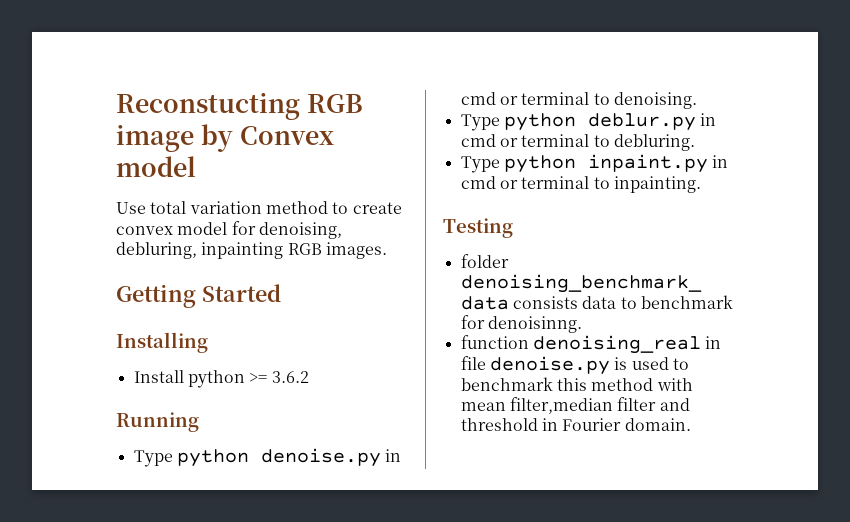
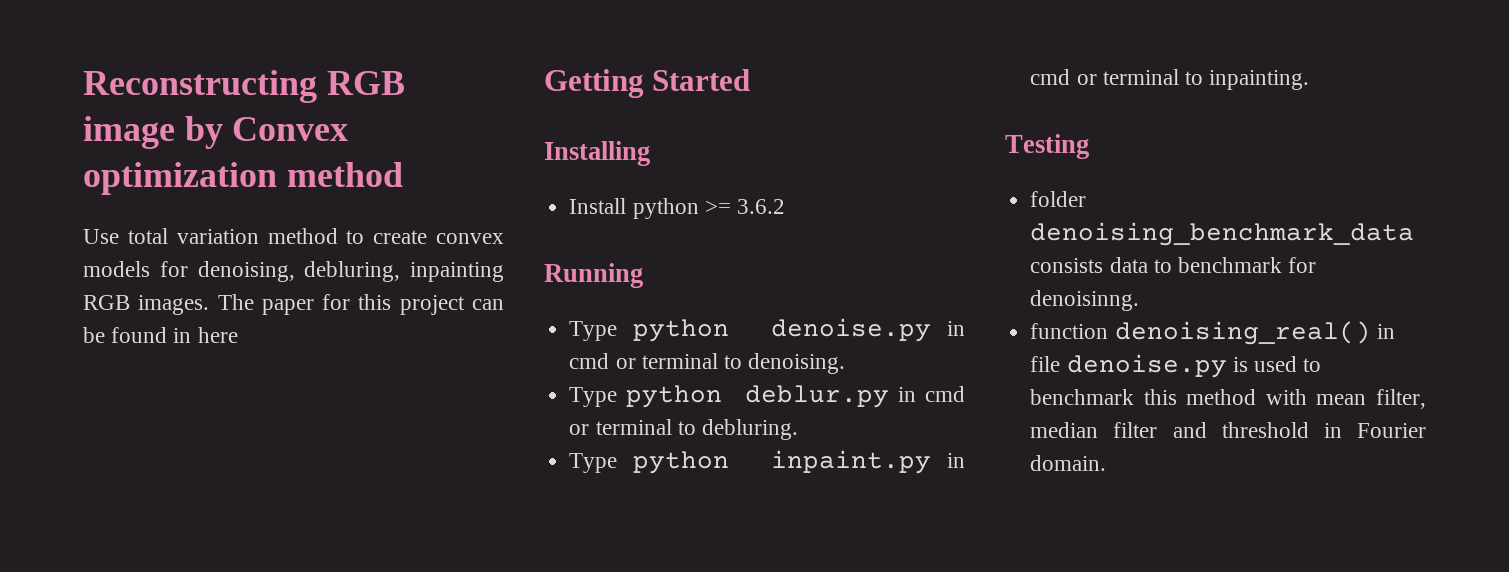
- Reconstucting RGB image by Convex model
+ Reconstructing RGB image by Convex optimization method
- Use total variation method to create convex model for denoising, debluring, inpainting RGB images.
+ Use total variation method to create convex models for denoising, debluring, inpainting RGB images. The paper for this project can be found in here
- function denoising_real in file denoise.py is used to benchmark this method with mean filter,median filter and threshold in Fourier domain.
+ function denoising_real() in file denoise.py is used to benchmark this method with mean filter, median filter and threshold in Fourier domain.

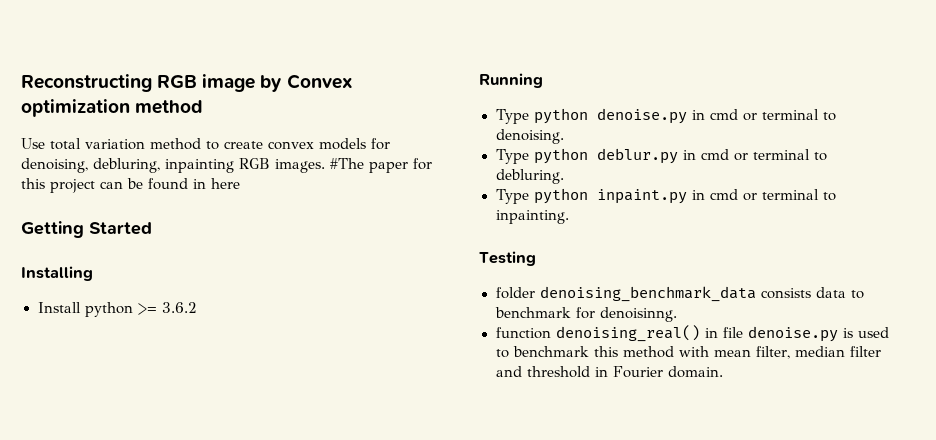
- The paper for this project can be found in here
+ #The paper for this project can be found in here

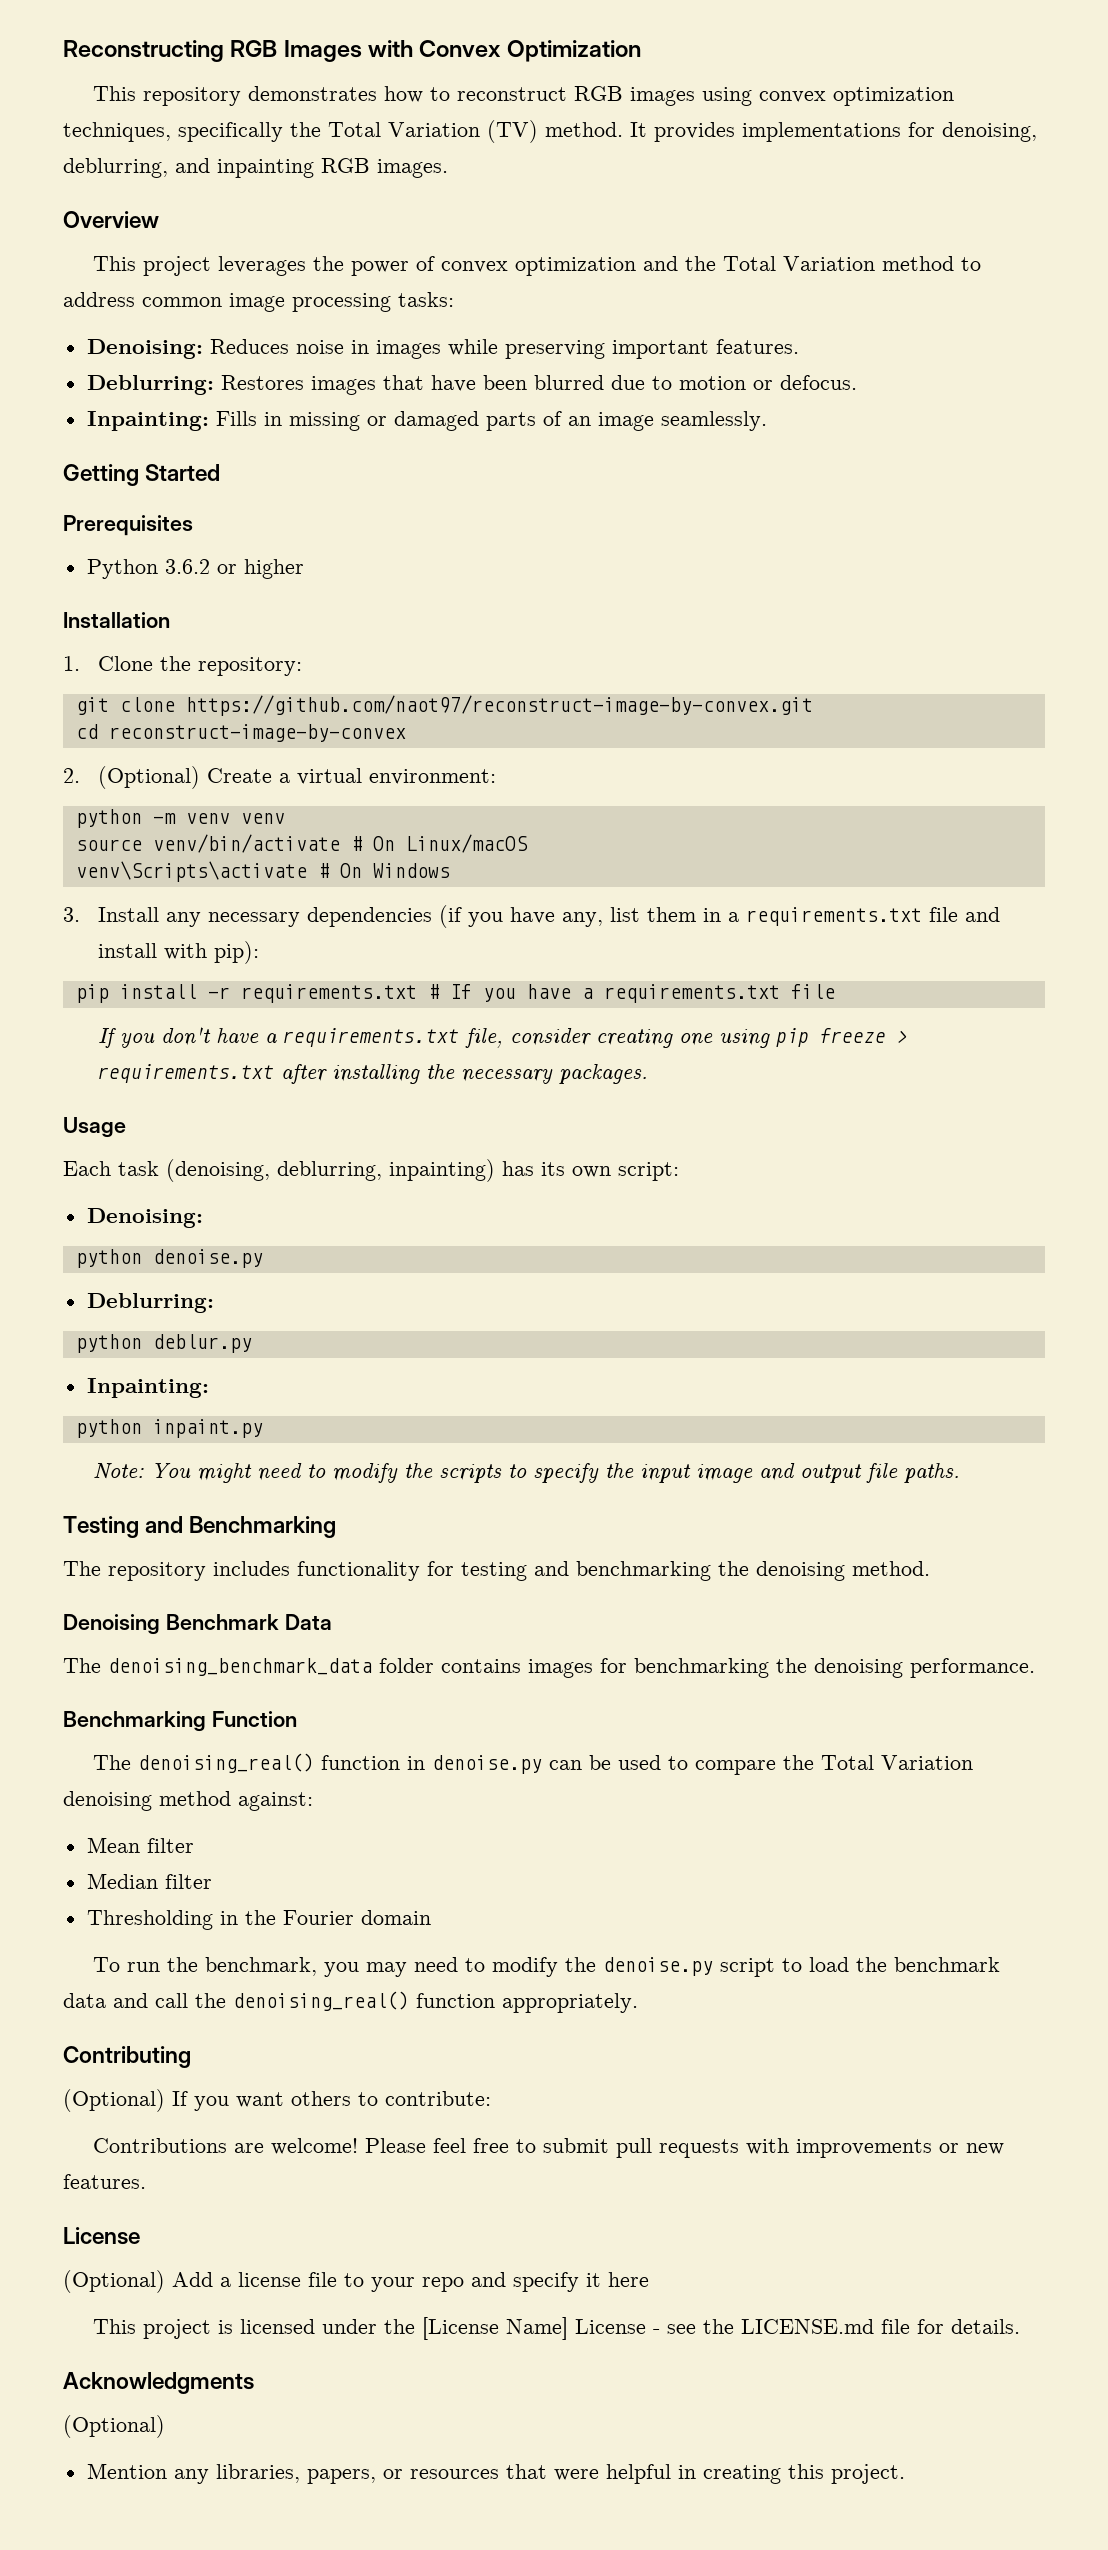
- Reconstructing RGB image by Convex optimization method
- Use total variation method to create convex models for denoising, debluring, inpainting RGB images. #The paper for this project can be found in here
+ Reconstructing RGB Images with Convex Optimization
+ This repository demonstrates how to reconstruct RGB images using convex optimization techniques, specifically the Total Variation (TV) method. It provides implementations for denoising, deblurring, and inpainting RGB images.
+ Overview
+ This project leverages the power of convex optimization and the Total Variation method to address common image processing tasks:
+ Denoising: Reduces noise in images while preserving important features.
+ Deblurring: Restores images that have been blurred due to motion or defocus.
+ Inpainting: Fills in missing or damaged parts of an image seamlessly.
  Getting Started
- Installing
- Install python >= 3.6.2
- Running
- Type python denoise.py in cmd or terminal to denoising.
- Type python deblur.py in cmd or terminal to debluring.
- Type python inpaint.py in cmd or terminal to inpainting.
- Testing
- folder denoising_benchmark_data consists data to benchmark for denoisinng.
- function denoising_real() in file denoise.py is used to benchmark this method with mean filter, median filter and threshold in Fourier domain.
+ Prerequisites
+ Python 3.6.2 or higher
+ Installation
+ 1. Clone the repository:
+ git clone https://github.com/naot97/reconstruct-image-by-convex.git
+ cd reconstruct-image-by-convex
+ 2. (Optional) Create a virtual environment:
+ python -m venv venv
+ source venv/bin/activate # On Linux/macOS
+ venv\Scripts\activate # On Windows
+ 3. Install any necessary dependencies (if you have any, list them in a requirements.txt file and install with pip):
+ pip install -r requirements.txt # If you have a requirements.txt file
+ If you don't have a requirements.txt file, consider creating one using pip freeze > requirements.txt after installing the necessary packages.
+ Usage
+ Each task (denoising, deblurring, inpainting) has its own script:
+ Denoising:
+ python denoise.py
+ Deblurring:
+ python deblur.py
+ Inpainting:
+ python inpaint.py
+ Note: You might need to modify the scripts to specify the input image and output file paths.
+ Testing and Benchmarking
+ The repository includes functionality for testing and benchmarking the denoising method.
+ Denoising Benchmark Data
+ The denoising_benchmark_data folder contains images for benchmarking the denoising performance.
+ Benchmarking Function
+ The denoising_real() function in denoise.py can be used to compare the Total Variation denoising method against:
+ Mean filter
+ Median filter
+ Thresholding in the Fourier domain
+ To run the benchmark, you may need to modify the denoise.py script to load the benchmark data and call the denoising_real() function appropriately.
+ Contributing
+ (Optional) If you want others to contribute:
+ Contributions are welcome! Please feel free to submit pull requests with improvements or new features.
+ License
+ (Optional) Add a license file to your repo and specify it here
+ This project is licensed under the [License Name] License - see the LICENSE.md file for details.
+ Acknowledgments
+ (Optional)
+ Mention any libraries, papers, or resources that were helpful in creating this project.

